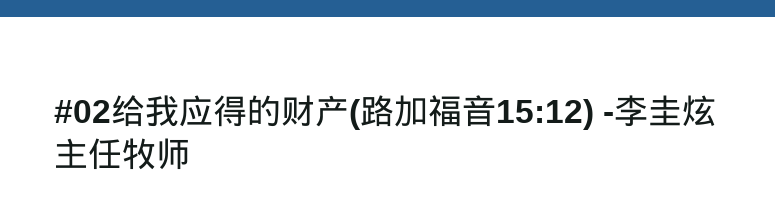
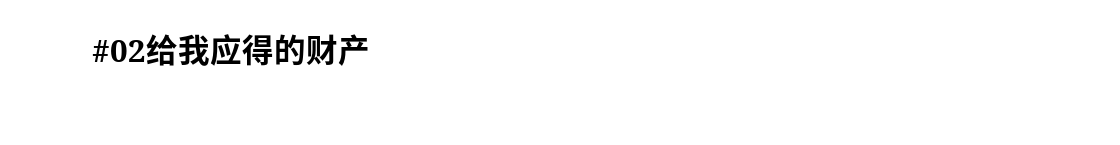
- #02给我应得的财产(路加福音15:12) -李圭炫主任牧师
+ #02给我应得的财产

